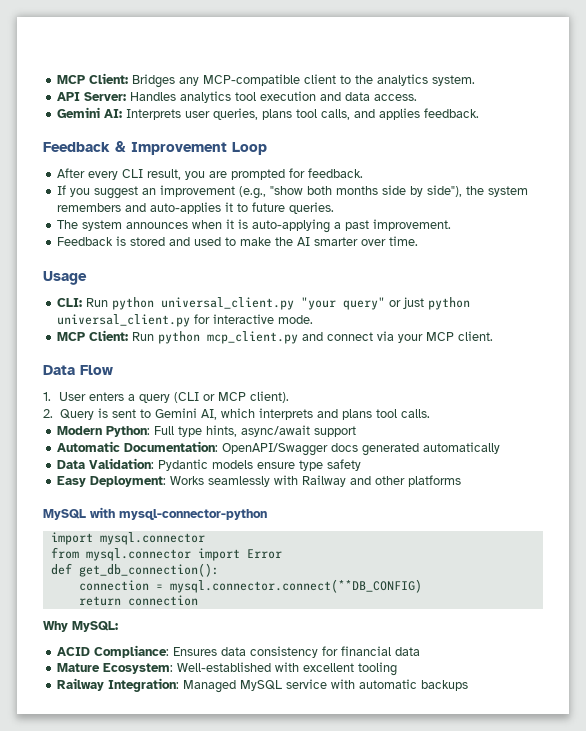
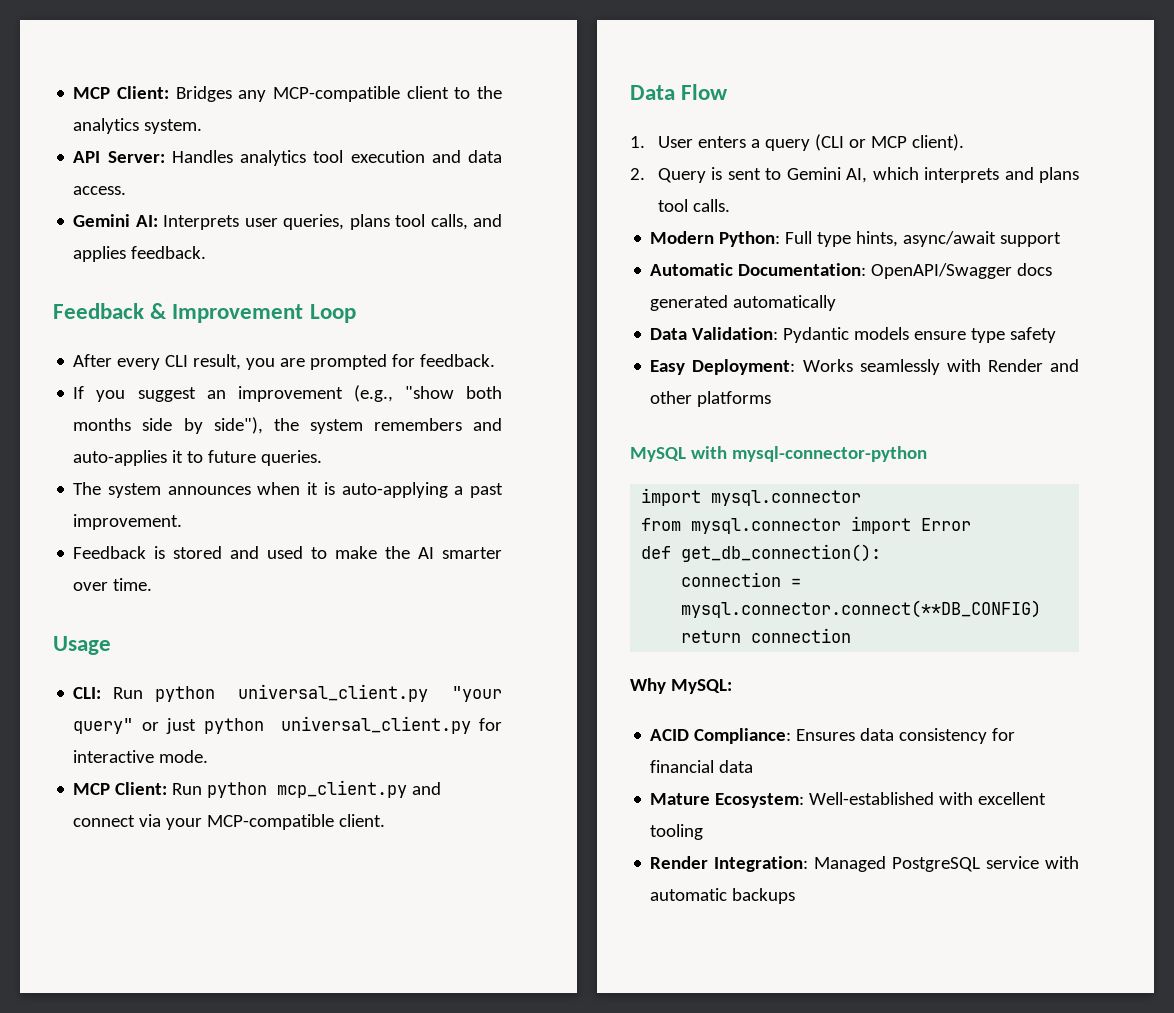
- MCP Client: Run python mcp_client.py and connect via your MCP client.
+ MCP Client: Run python mcp_client.py and connect via your MCP-compatible client.
- Easy Deployment: Works seamlessly with Railway and other platforms
+ Easy Deployment: Works seamlessly with Render and other platforms
- Railway Integration: Managed MySQL service with automatic backups
+ Render Integration: Managed PostgreSQL service with automatic backups

